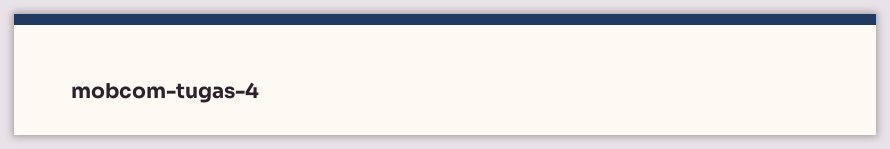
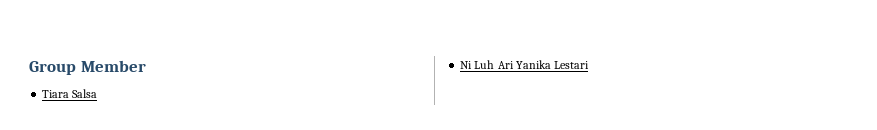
- mobcom-tugas-4
+ Group Member
+ Tiara Salsa
+ Ni Luh Ari Yanika Lestari

